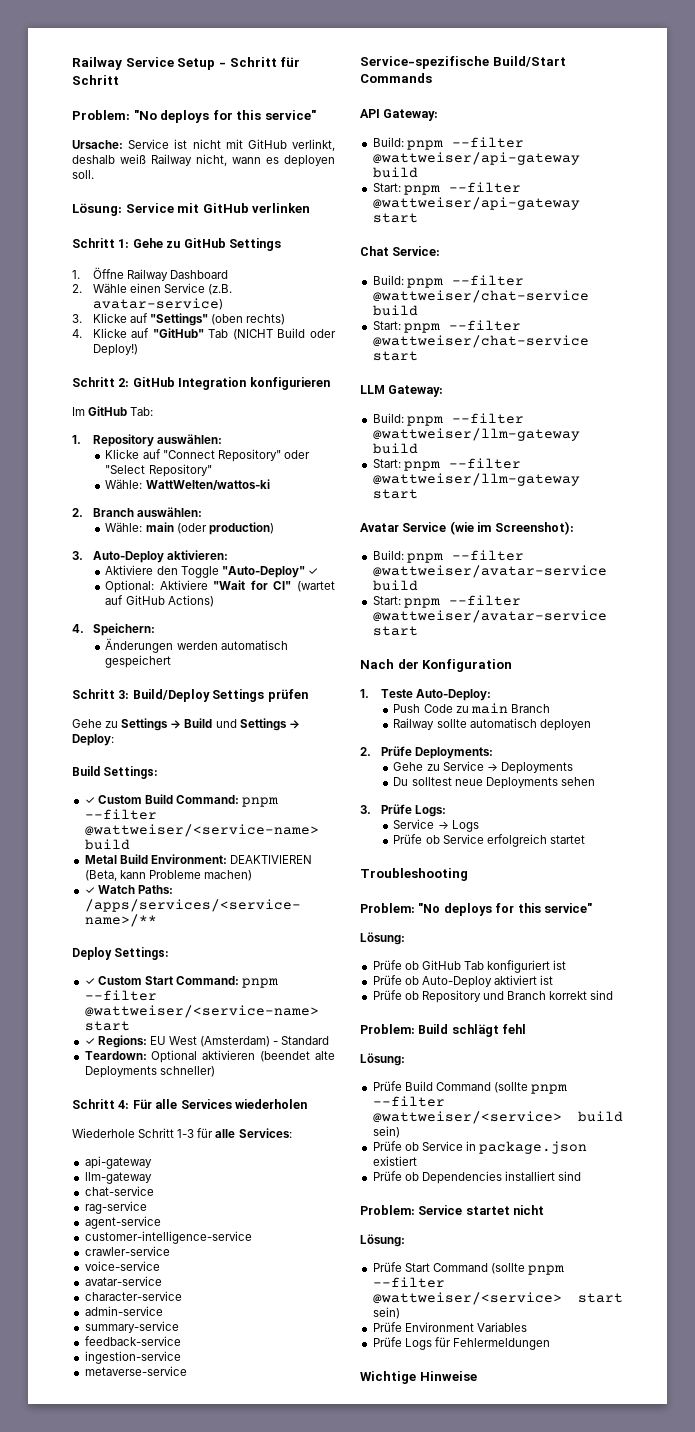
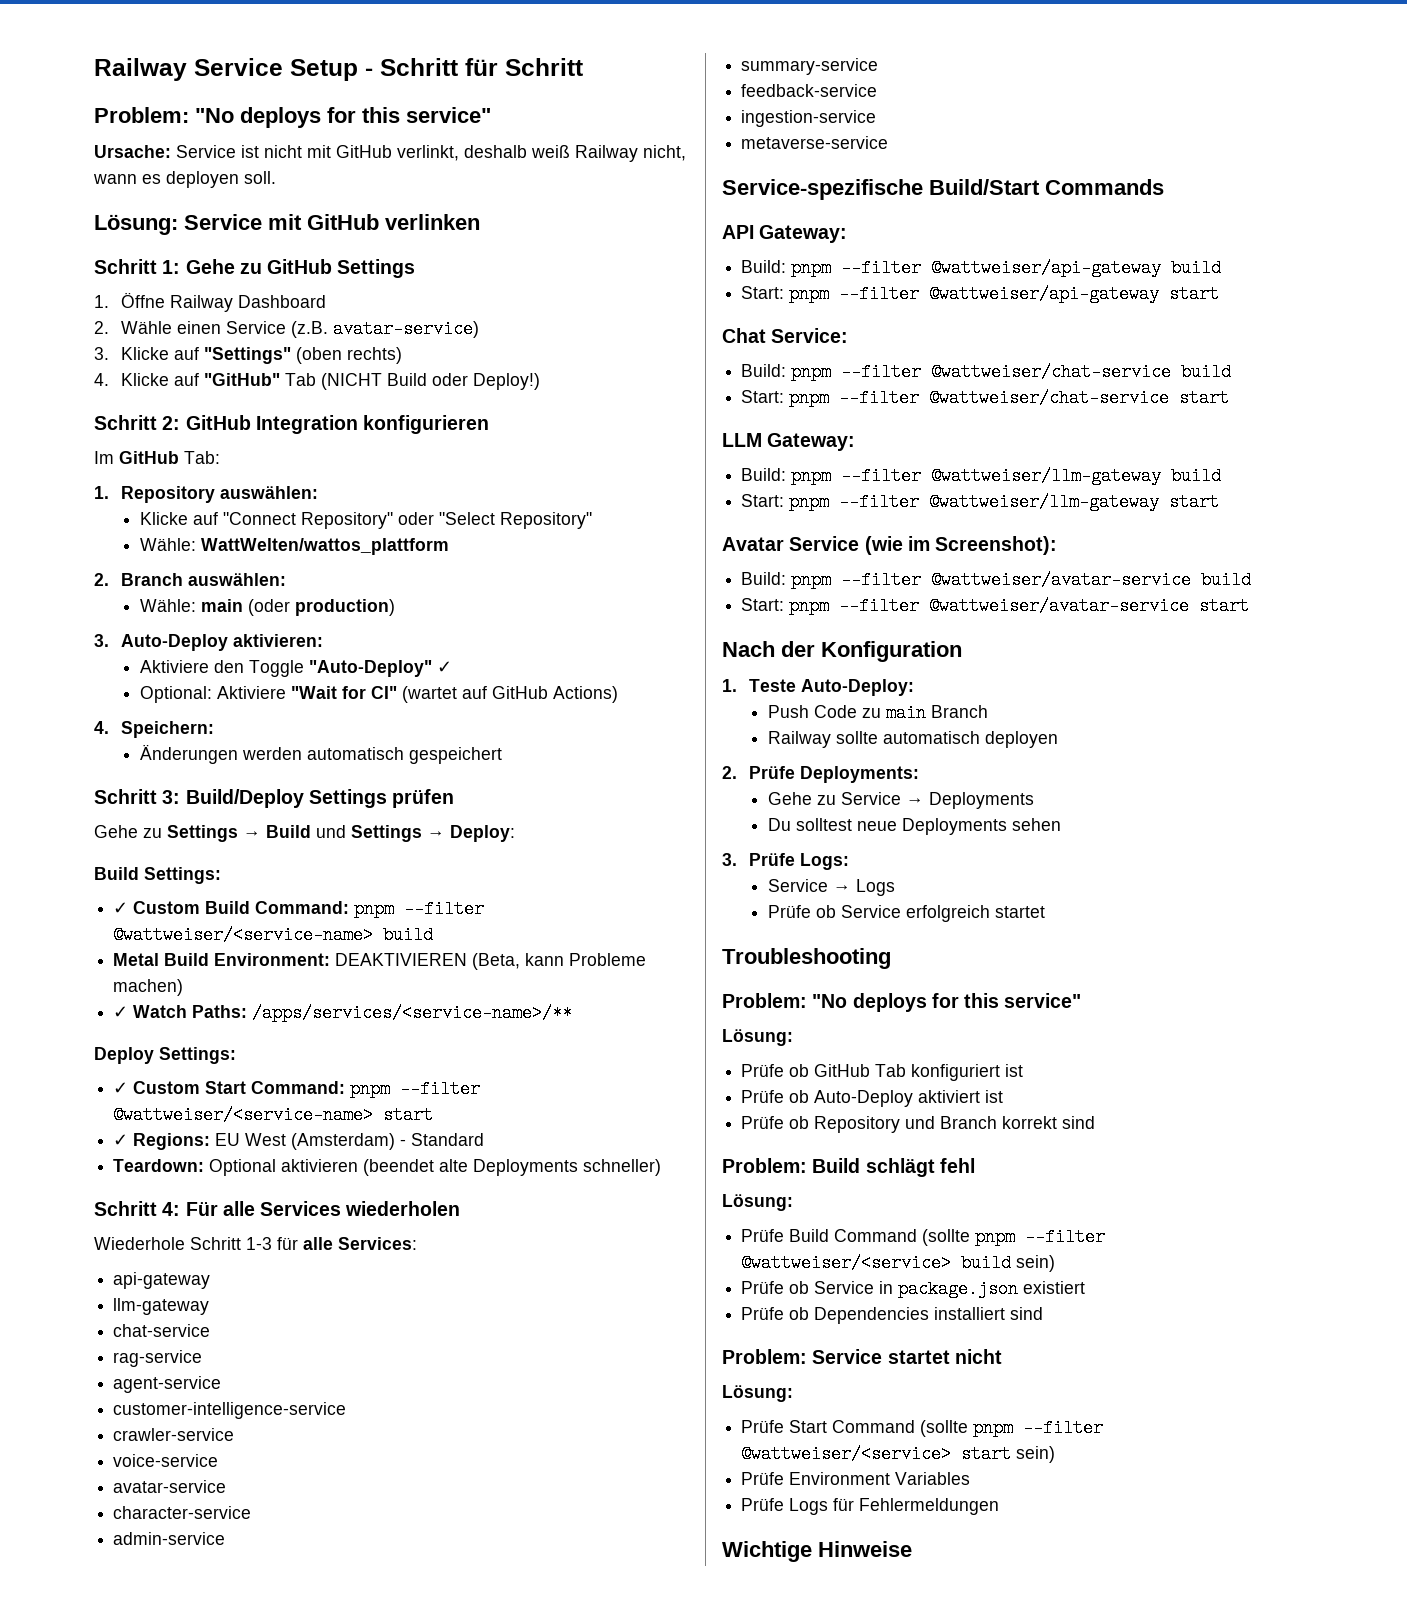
- Wähle: WattWelten/wattos-ki
+ Wähle: WattWelten/wattos_plattform

